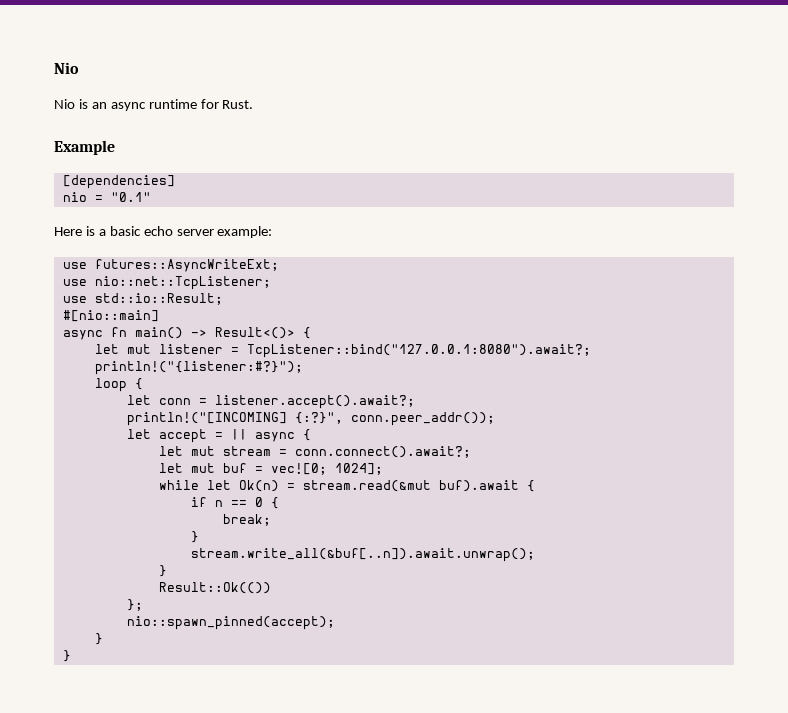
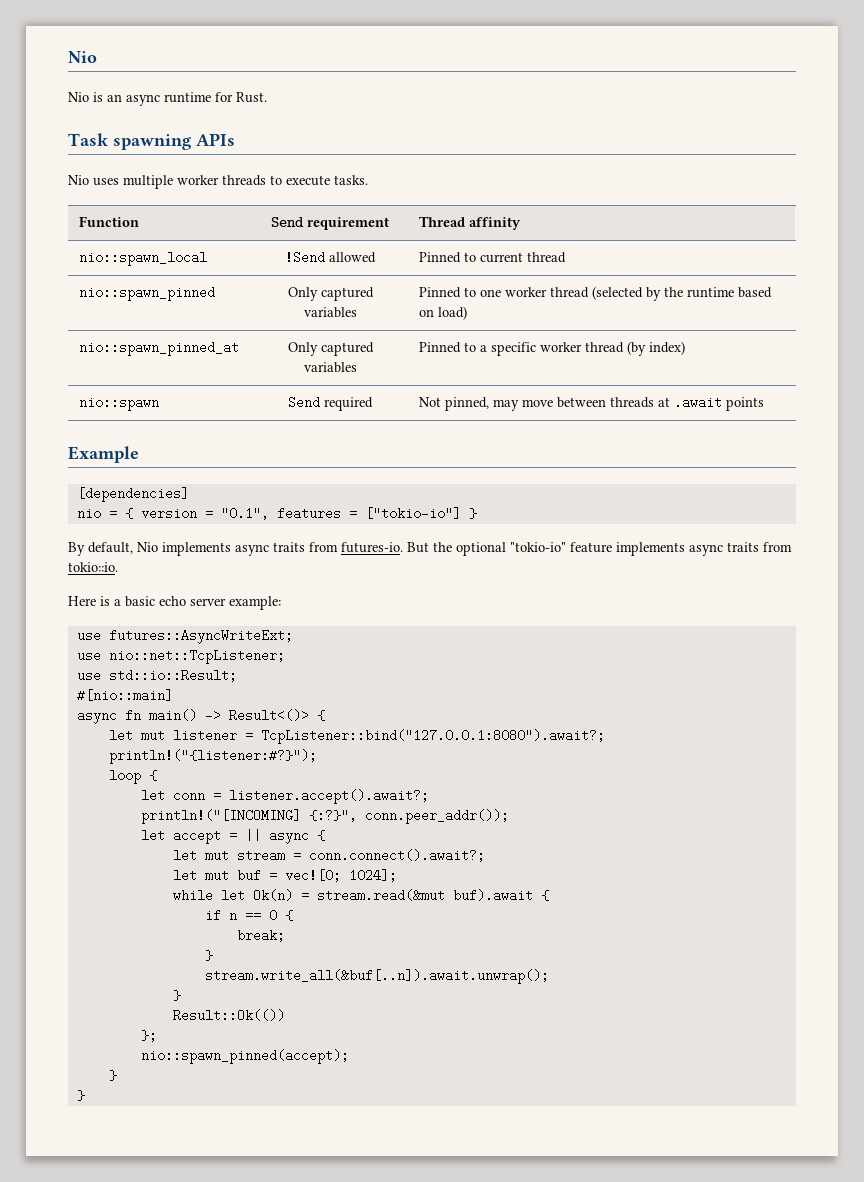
+ Task spawning APIs
+ Nio uses multiple worker threads to execute tasks.
+ Function | Send requirement | Thread affinity
+ nio::spawn_local | !Send allowed | Pinned to current thread
+ nio::spawn_pinned | Only captured variables | Pinned to one worker thread (selected by the runtime based on load)
+ nio::spawn_pinned_at | Only captured variables | Pinned to a specific worker thread (by index)
+ nio::spawn | Send required | Not pinned, may move between threads at .await points
  Example
  [dependencies]
- nio = "0.1"
+ nio = { version = "0.1", features = ["tokio-io"] }
+ By default, Nio implements async traits from futures-io. But the optional "tokio-io" feature implements async traits from tokio::io.

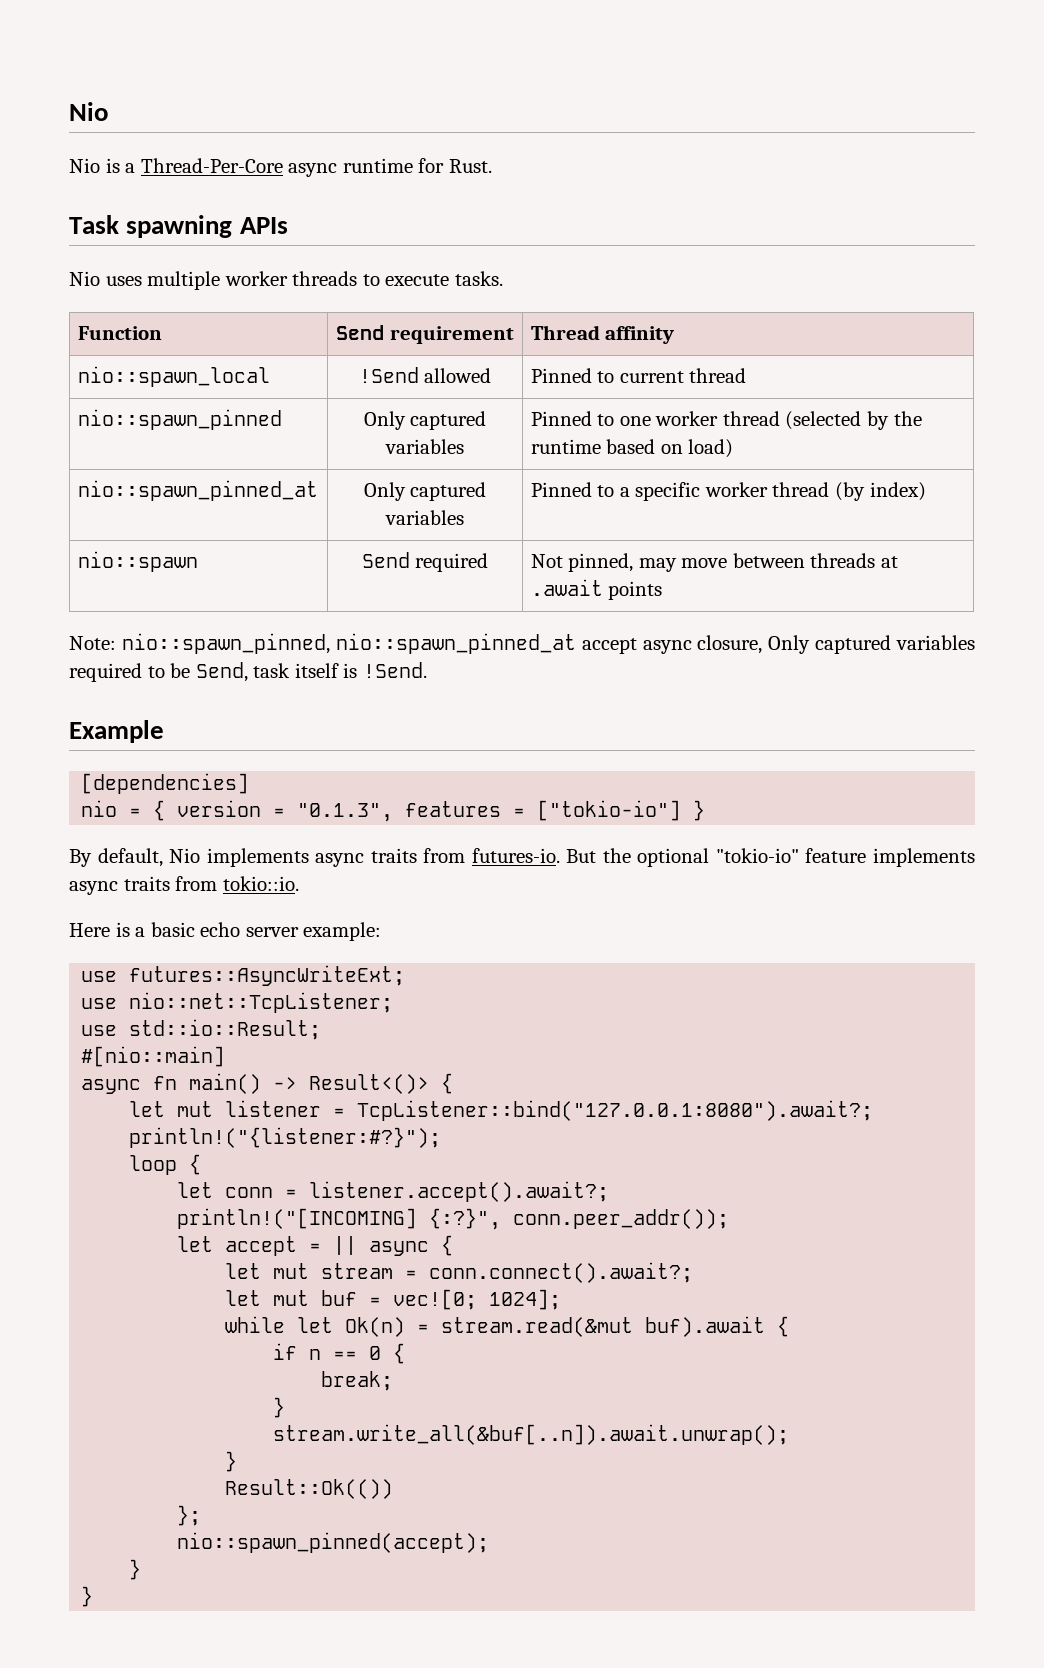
- Nio is an async runtime for Rust.
+ Nio is a Thread-Per-Core async runtime for Rust.
+ Note: nio::spawn_pinned, nio::spawn_pinned_at accept async closure, Only captured variables required to be Send, task itself is !Send.
- nio = { version = "0.1", features = ["tokio-io"] }
+ nio = { version = "0.1.3", features = ["tokio-io"] }

